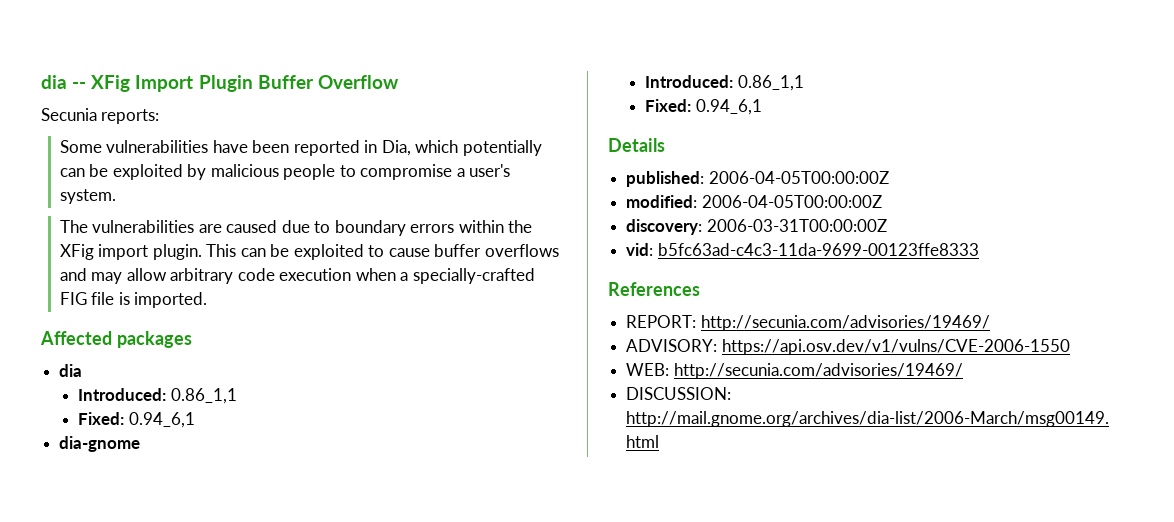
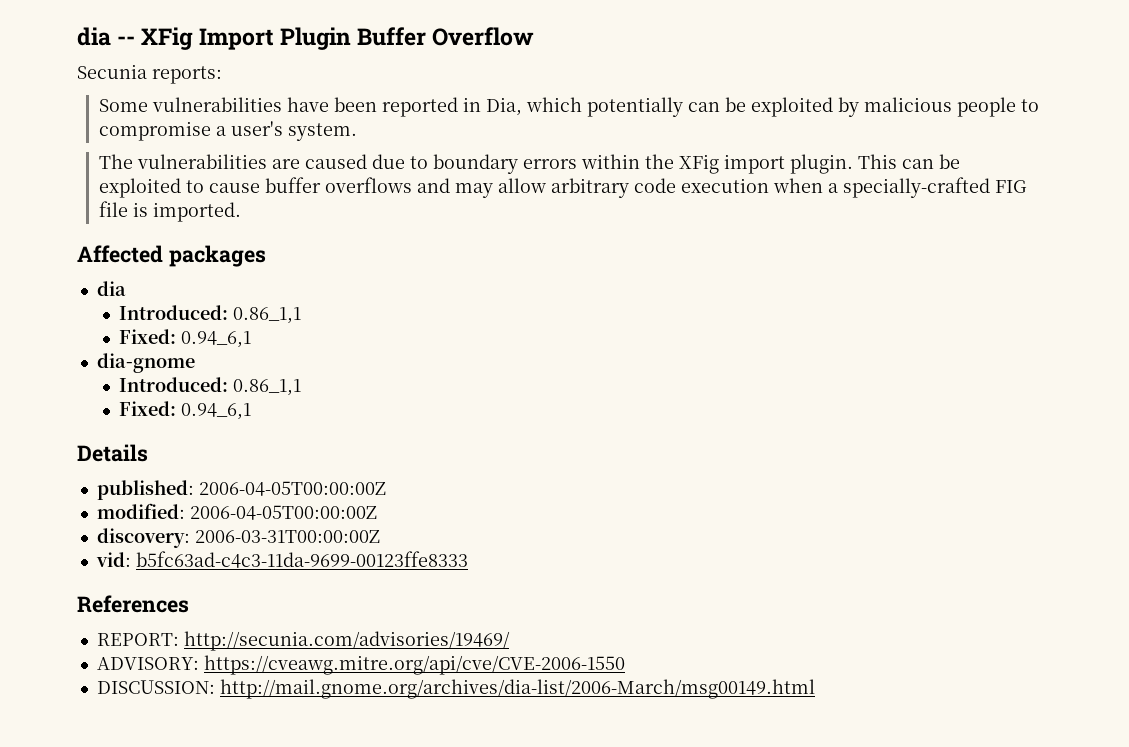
- ADVISORY: https://api.osv.dev/v1/vulns/CVE-2006-1550
- WEB: http://secunia.com/advisories/19469/
+ ADVISORY: https://cveawg.mitre.org/api/cve/CVE-2006-1550

